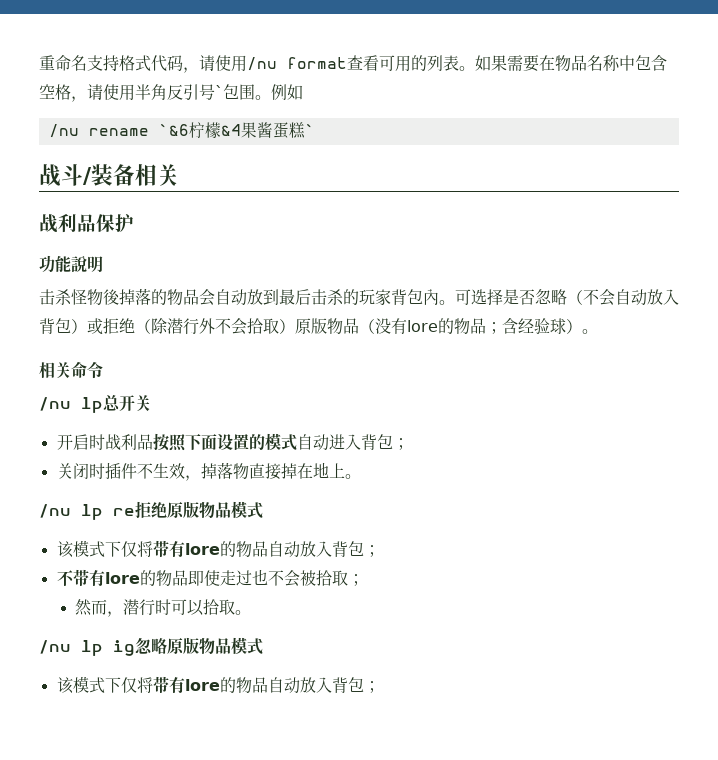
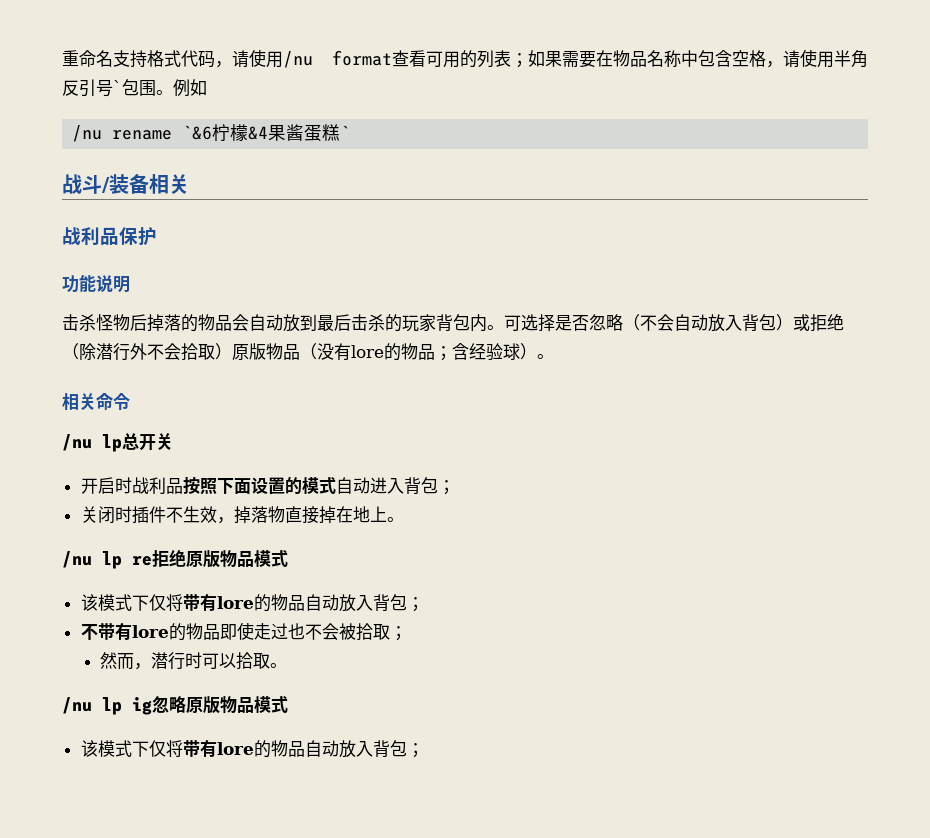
- 重命名支持格式代码，请使用/nu format查看可用的列表。如果需要在物品名称中包含空格，请使用半角反引号`包围。
+ 重命名支持格式代码，请使用/nu format查看可用的列表；如果需要在物品名称中包含空格，请使用半角反引号`包围。
- 功能說明
+ 功能说明
- 击杀怪物後掉落的物品会自动放到最后击杀的玩家背包內。
+ 击杀怪物后掉落的物品会自动放到最后击杀的玩家背包内。

